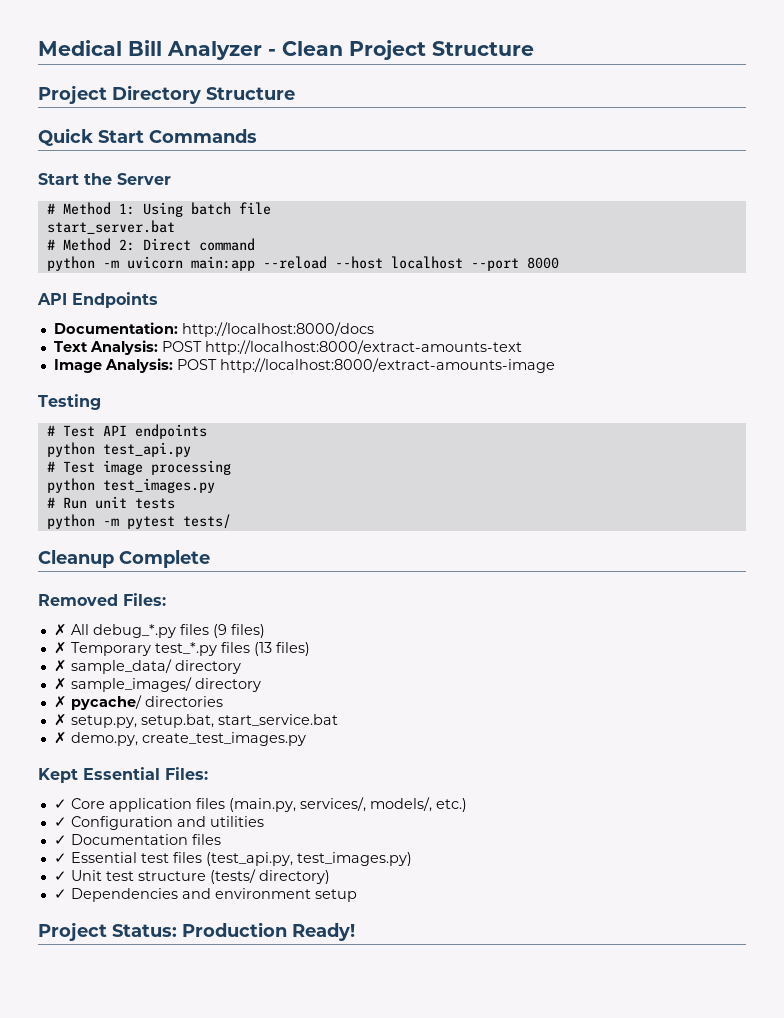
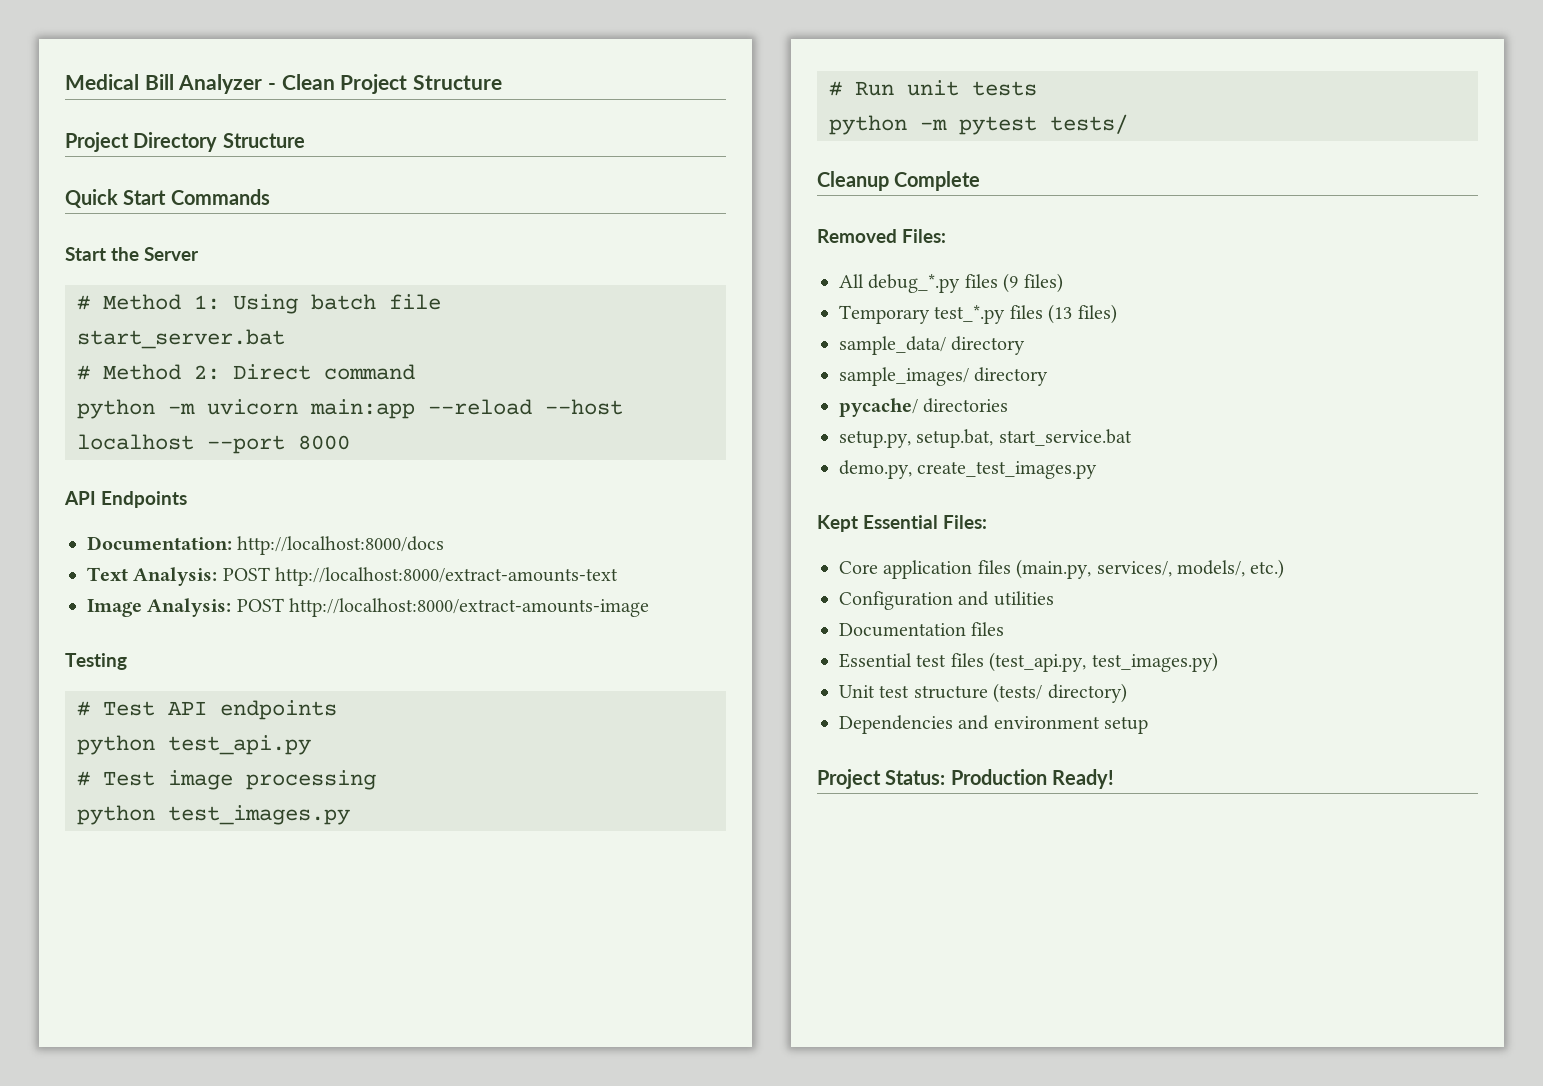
- ✗ All debug_*.py files (9 files)
+ All debug_*.py files (9 files)
- ✗ Temporary test_*.py files (13 files)
+ Temporary test_*.py files (13 files)
- ✗ sample_data/ directory
+ sample_data/ directory
- ✗ sample_images/ directory
+ sample_images/ directory
- ✗ pycache/ directories
+ pycache/ directories
- ✗ setup.py, setup.bat, start_service.bat
+ setup.py, setup.bat, start_service.bat
- ✗ demo.py, create_test_images.py
+ demo.py, create_test_images.py
- ✓ Core application files (main.py, services/, models/, etc.)
+ Core application files (main.py, services/, models/, etc.)
- ✓ Configuration and utilities
+ Configuration and utilities
- ✓ Documentation files
+ Documentation files
- ✓ Essential test files (test_api.py, test_images.py)
+ Essential test files (test_api.py, test_images.py)
- ✓ Unit test structure (tests/ directory)
+ Unit test structure (tests/ directory)
- ✓ Dependencies and environment setup
+ Dependencies and environment setup

